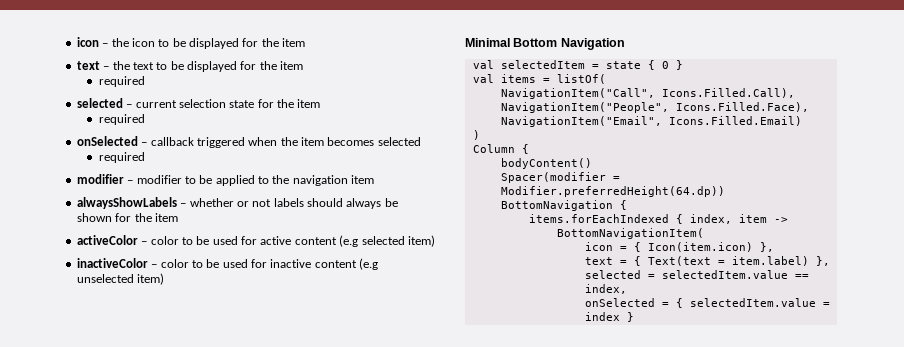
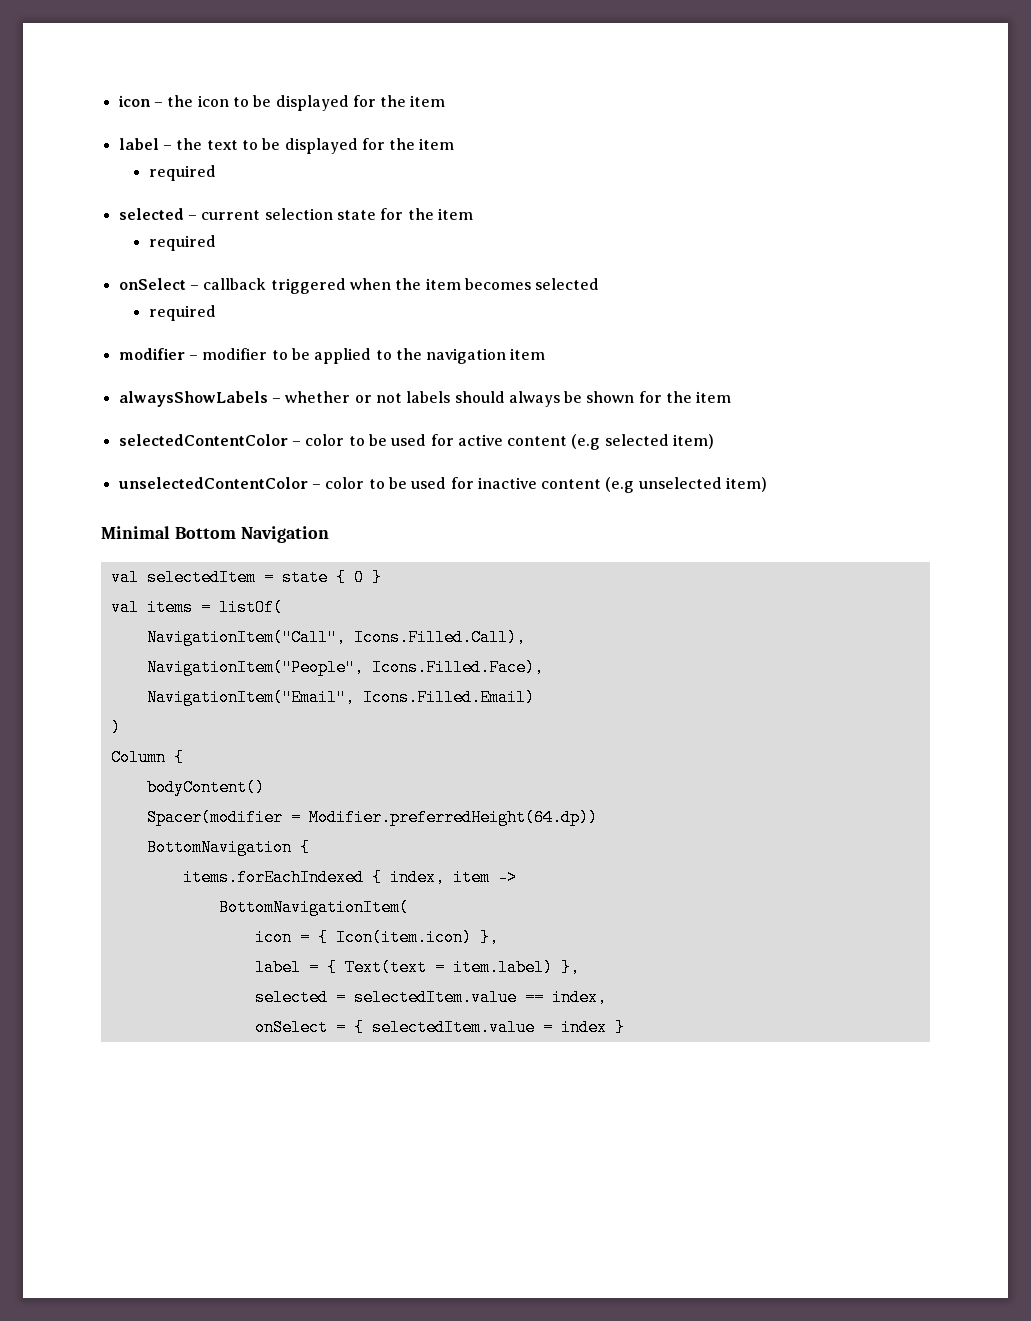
- text – the text to be displayed for the item
+ label – the text to be displayed for the item
- onSelected – callback triggered when the item becomes selected
+ onSelect – callback triggered when the item becomes selected
- activeColor – color to be used for active content (e.g selected item)
+ selectedContentColor – color to be used for active content (e.g selected item)
- inactiveColor – color to be used for inactive content (e.g unselected item)
+ unselectedContentColor – color to be used for inactive content (e.g unselected item)
- text = { Text(text = item.label) },
+ label = { Text(text = item.label) },
- onSelected = { selectedItem.value = index }
+ onSelect = { selectedItem.value = index }

